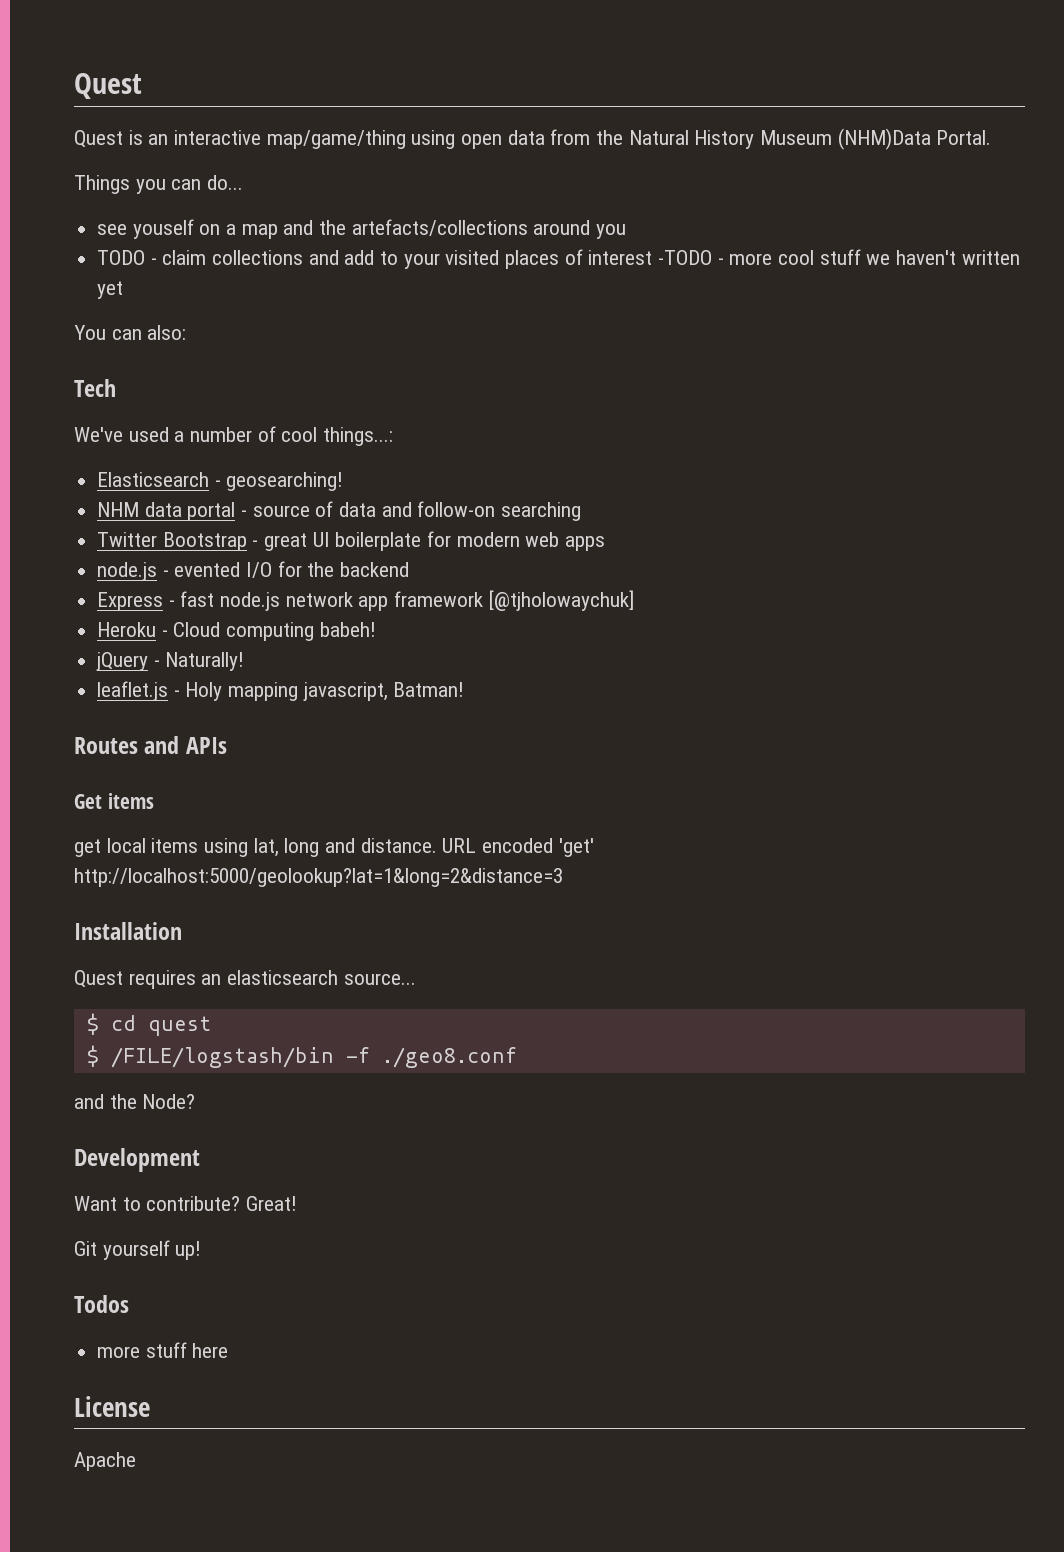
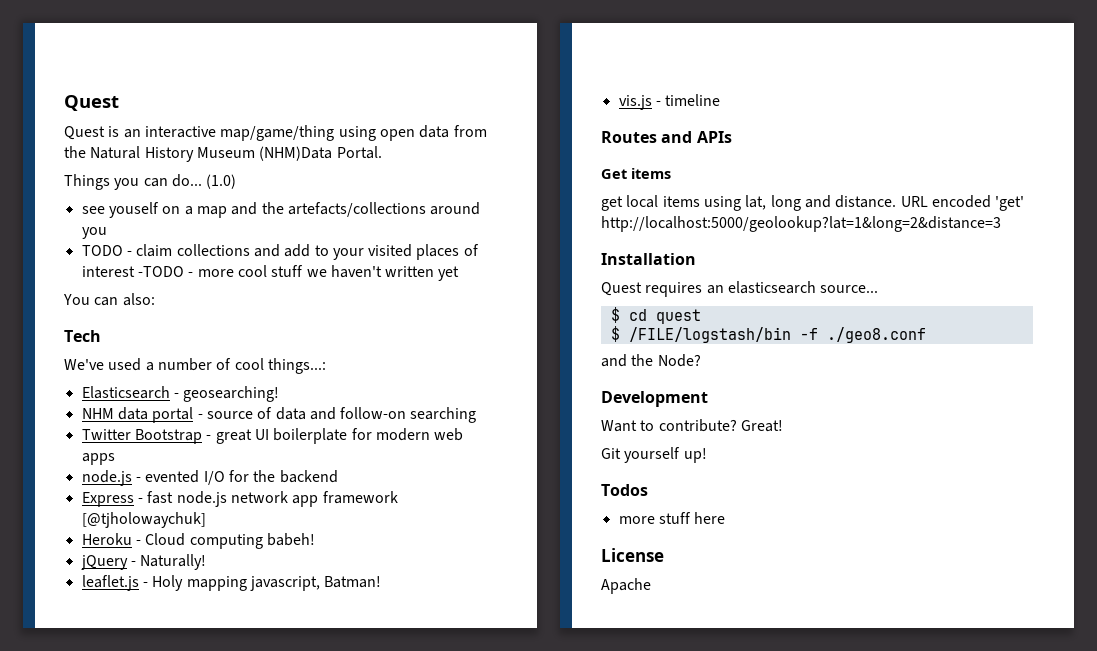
+ (1.0)
+ vis.js - timeline

